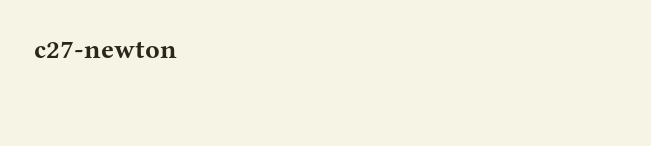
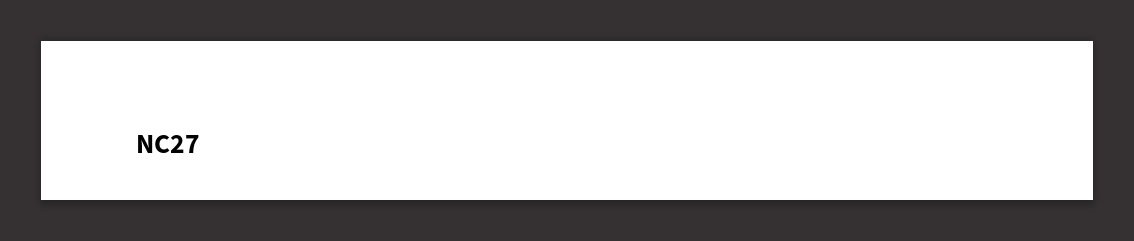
- c27-newton
+ NC27

